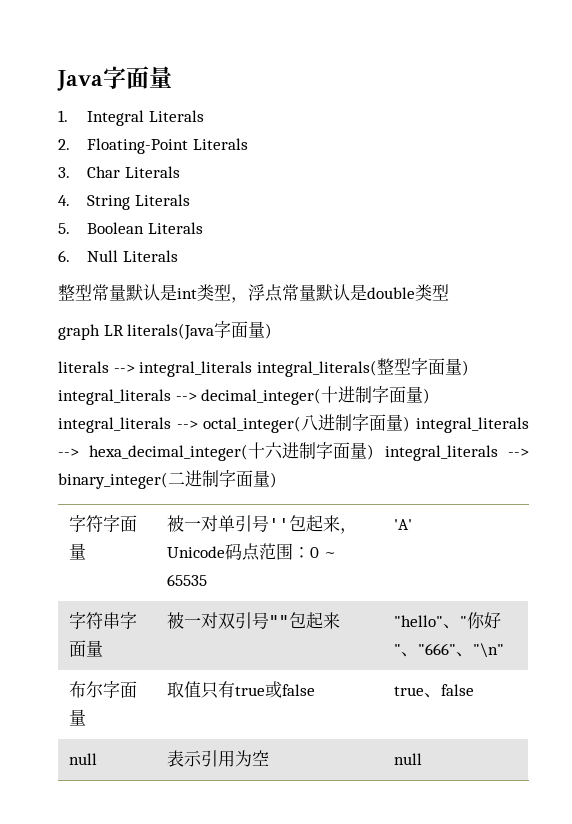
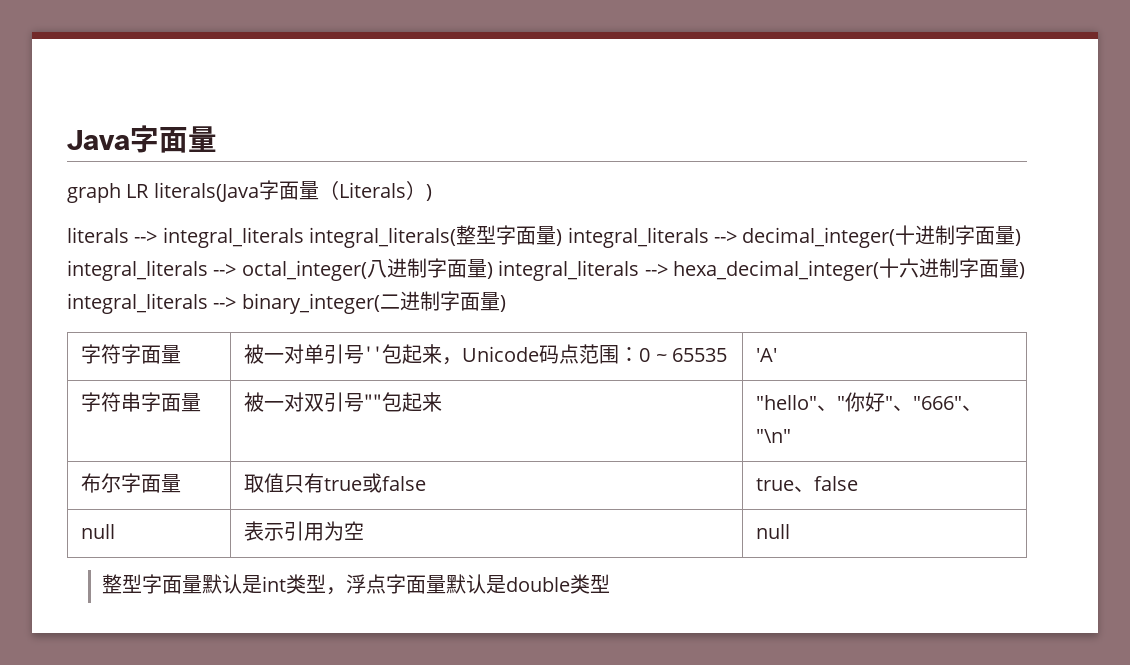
- 1. Integral Literals
- 2. Floating-Point Literals
- 3. Char Literals
- 4. String Literals
- 5. Boolean Literals
- 6. Null Literals
- 整型常量默认是int类型，浮点常量默认是double类型
- graph LR literals(Java字面量)
+ graph LR literals(Java字面量（Literals）)
+ 整型字面量默认是int类型，浮点字面量默认是double类型

